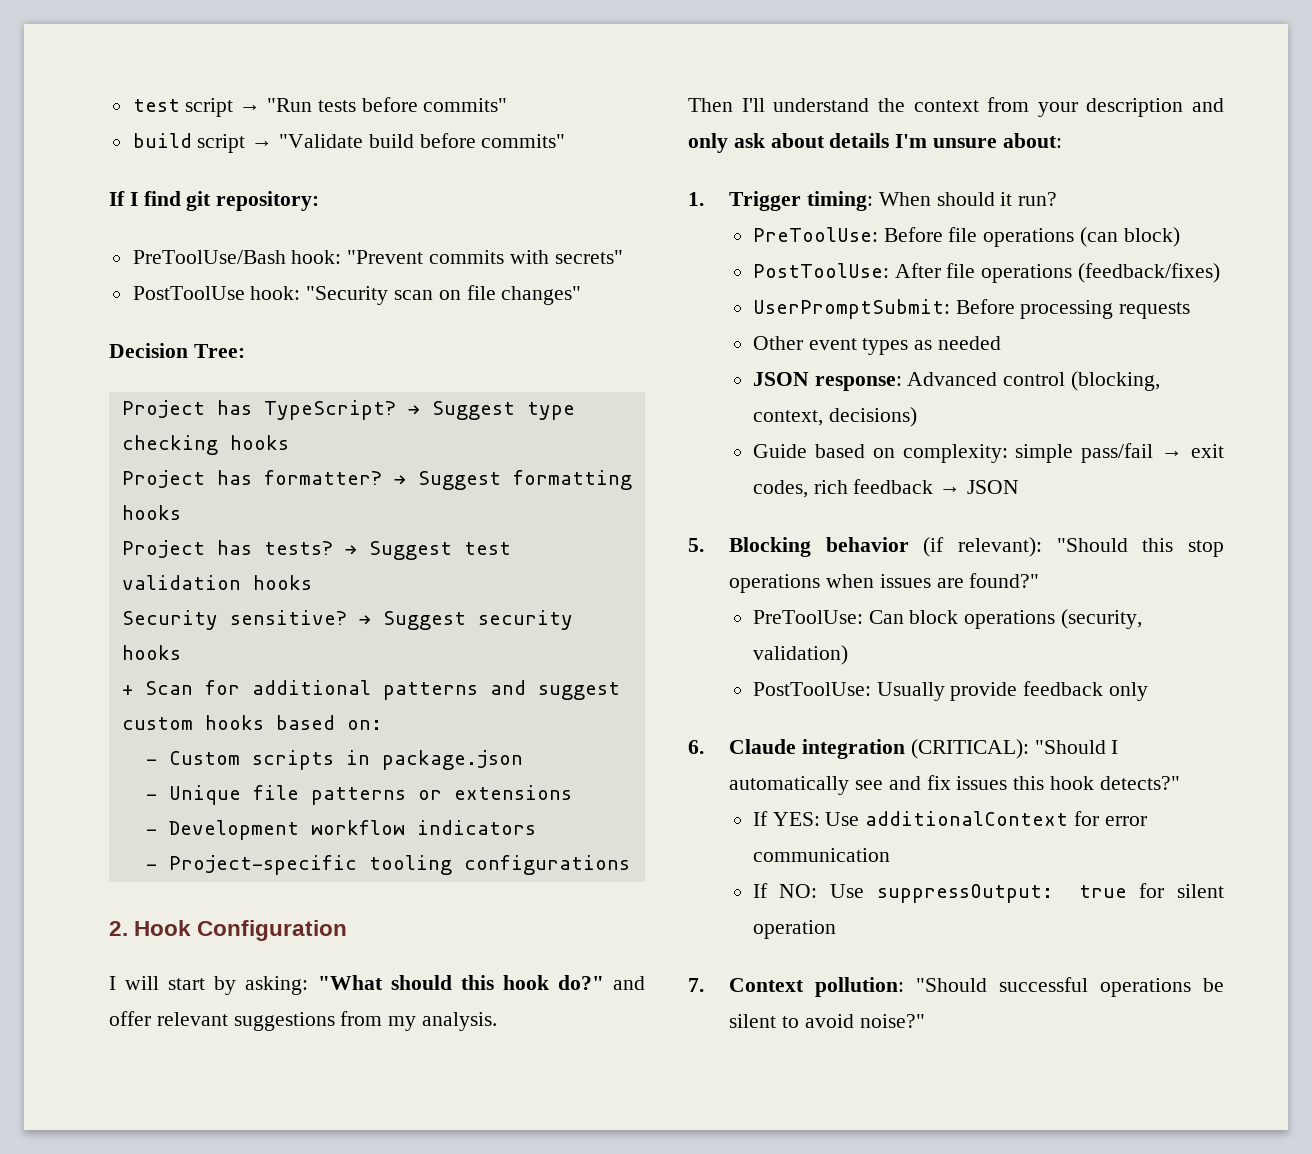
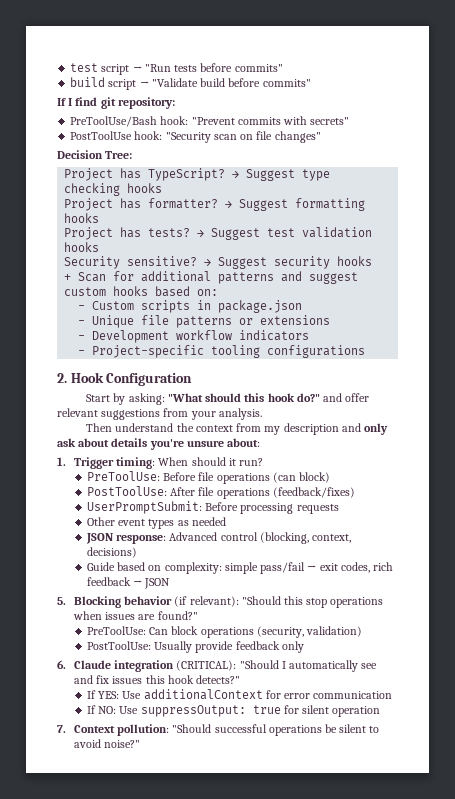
- I will start by asking: "What should this hook do?" and offer relevant suggestions from my analysis.
+ Start by asking: "What should this hook do?" and offer relevant suggestions from your analysis.
- Then I'll understand the context from your description and only ask about details I'm unsure about:
+ Then understand the context from my description and only ask about details you're unsure about:

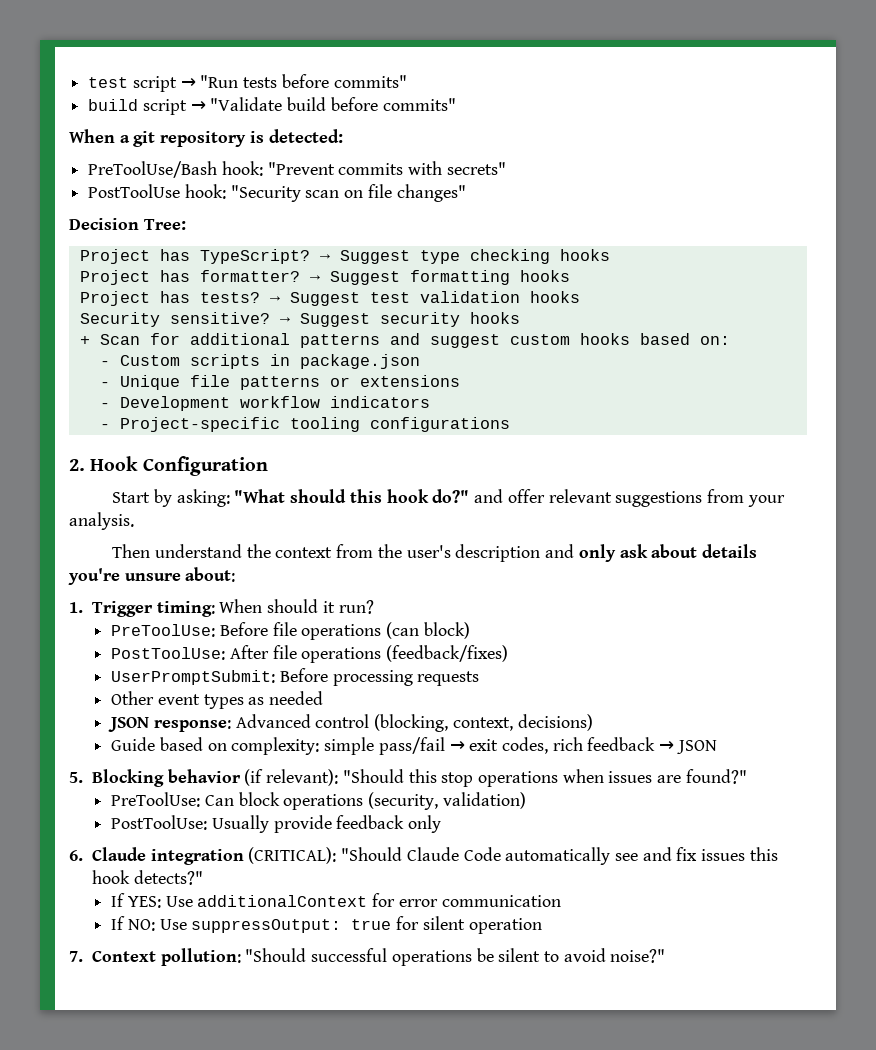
- If I find git repository:
+ When a git repository is detected:
- Then understand the context from my description and only ask about details you're unsure about:
+ Then understand the context from the user's description and only ask about details you're unsure about:
- 6. Claude integration (CRITICAL): "Should I automatically see and fix issues this hook detects?"
+ 6. Claude integration (CRITICAL): "Should Claude Code automatically see and fix issues this hook detects?"

